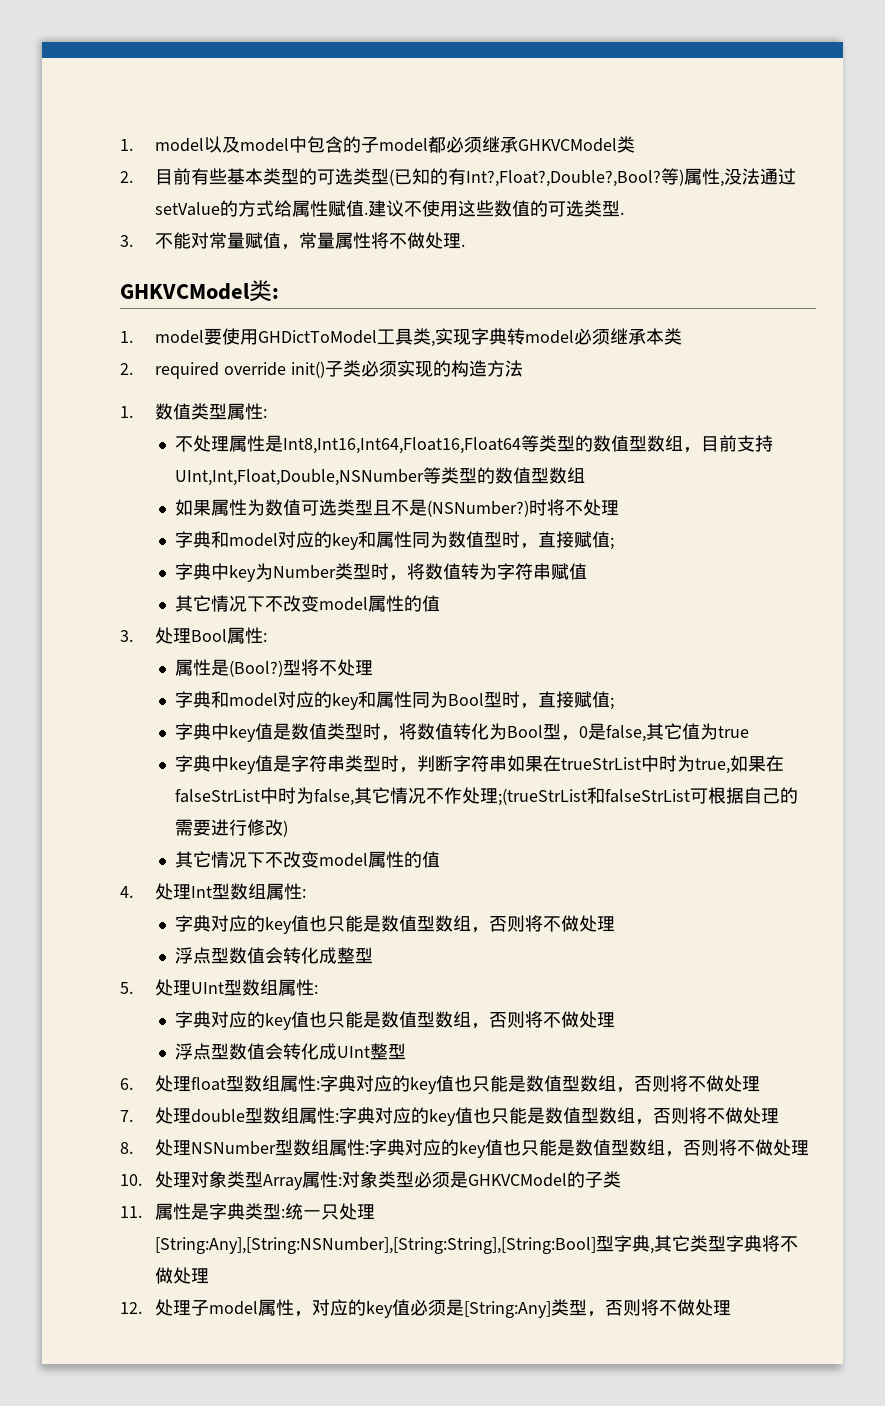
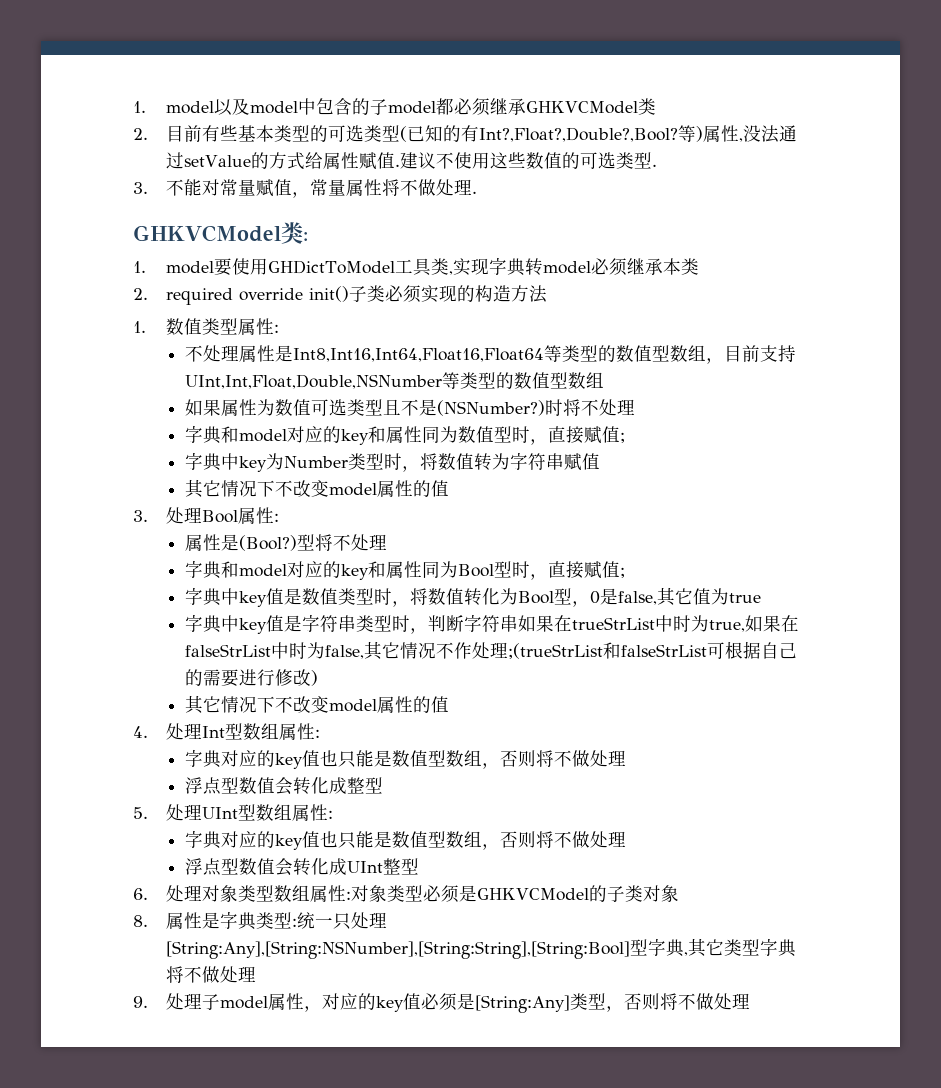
- 6.处理float型数组属性:字典对应的key值也只能是数值型数组，否则将不做处理
- 7.处理double型数组属性:字典对应的key值也只能是数值型数组，否则将不做处理
- 8.处理NSNumber型数组属性:字典对应的key值也只能是数值型数组，否则将不做处理
- 10.处理对象类型Array属性:对象类型必须是GHKVCModel的子类
- 11.属性是字典类型:统一只处理[String:Any],[String:NSNumber],[String:String],[String:Bool]型字典,其它类型字典将不做处理
+ 6.处理对象类型数组属性:对象类型必须是GHKVCModel的子类对象
+ 8.属性是字典类型:统一只处理[String:Any],[String:NSNumber],[String:String],[String:Bool]型字典,其它类型字典将不做处理
- 12.处理子model属性，对应的key值必须是[String:Any]类型，否则将不做处理
+ 9.处理子model属性，对应的key值必须是[String:Any]类型，否则将不做处理

